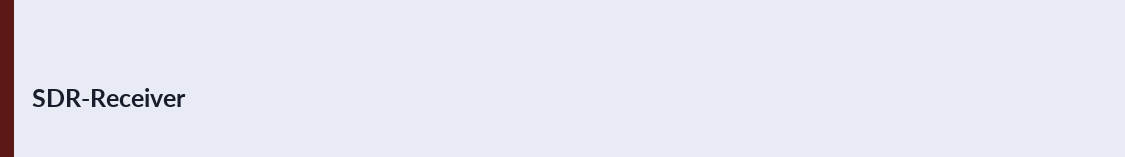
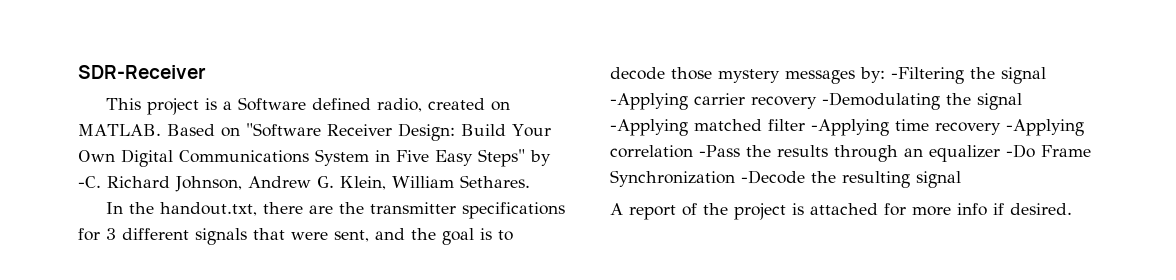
+ This project is a Software defined radio, created on MATLAB. Based on "Software Receiver Design: Build Your Own Digital Communications System in Five Easy Steps" by -C. Richard Johnson, Andrew G. Klein, William Sethares.
+ In the handout.txt, there are the transmitter specifications for 3 different signals that were sent, and the goal is to decode those mystery messages by: -Filtering the signal -Applying carrier recovery -Demodulating the signal -Applying matched filter -Applying time recovery -Applying correlation -Pass the results through an equalizer -Do Frame Synchronization -Decode the resulting signal
+ A report of the project is attached for more info if desired.

